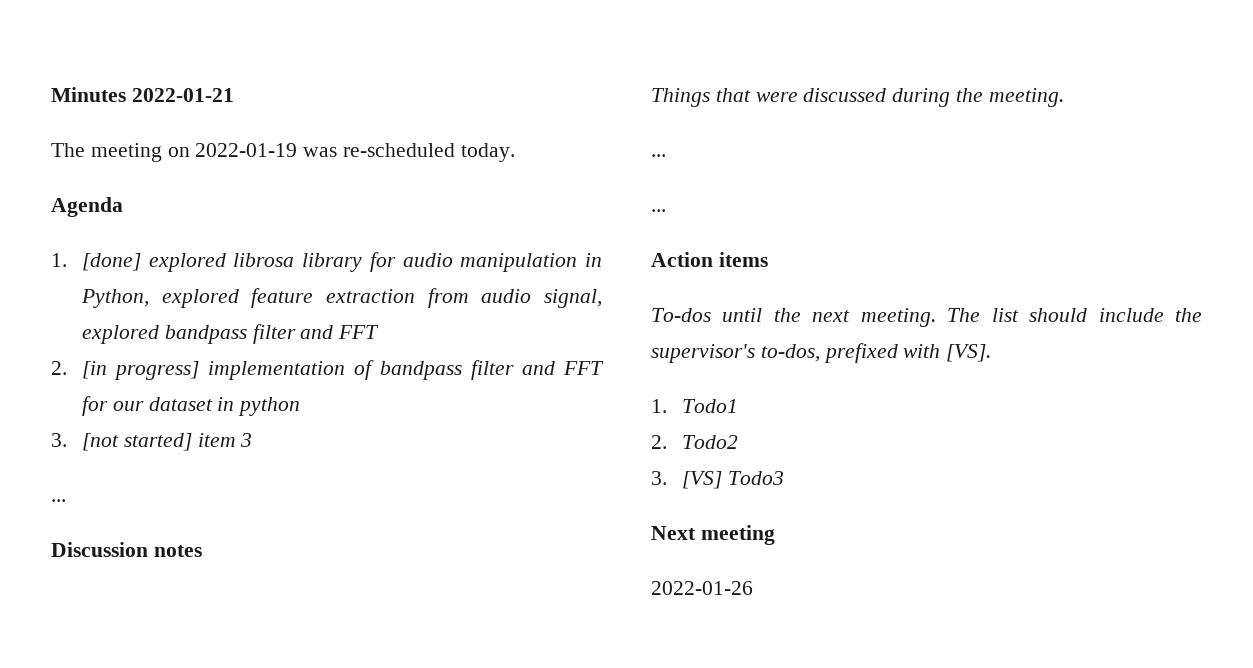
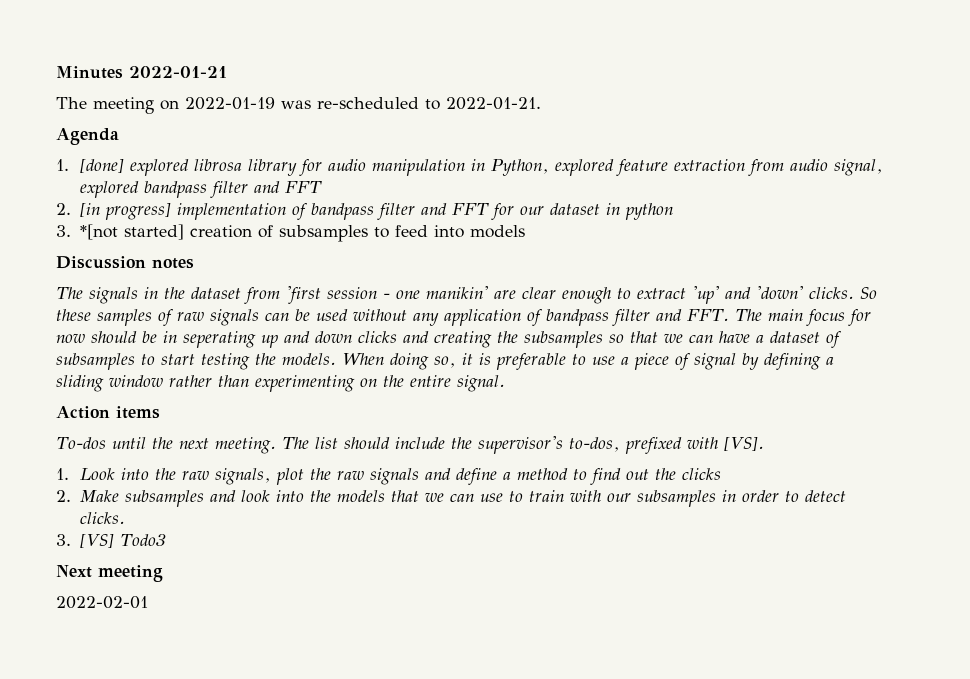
- The meeting on 2022-01-19 was re-scheduled today.
+ The meeting on 2022-01-19 was re-scheduled to 2022-01-21.
- 3. [not started] item 3
- ...
+ 3. *[not started] creation of subsamples to feed into models
  Discussion notes
- Things that were discussed during the meeting.
- ...
- ...
+ The signals in the dataset from 'first session - one manikin' are clear enough to extract 'up' and 'down' clicks. So these samples of raw signals can be used without any application of bandpass filter and FFT. The main focus for now should be in seperating up and down clicks and creating the subsamples so that we can have a dataset of subsamples to start testing the models. When doing so, it is preferable to use a piece of signal by defining a sliding window rather than experimenting on the entire signal.
- 1. Todo1
- 2. Todo2
+ 1. Look into the raw signals, plot the raw signals and define a method to find out the clicks
+ 2. Make subsamples and look into the models that we can use to train with our subsamples in order to detect clicks.
- 2022-01-26
+ 2022-02-01

